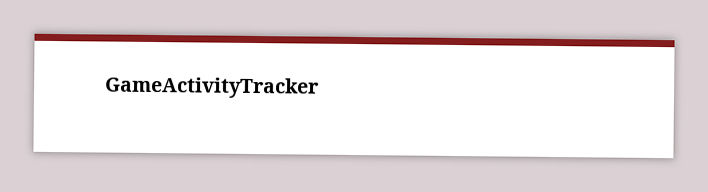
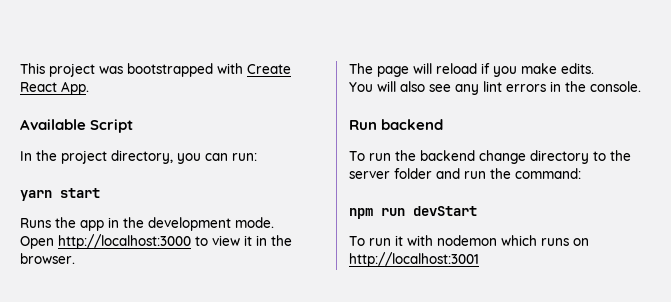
- GameActivityTracker
+ This project was bootstrapped with Create React App.
+ Available Script
+ In the project directory, you can run:
+ yarn start
+ Runs the app in the development mode.
+ Open http://localhost:3000 to view it in the browser.
+ The page will reload if you make edits.
+ You will also see any lint errors in the console.
+ Run backend
+ To run the backend change directory to the server folder and run the command:
+ npm run devStart
+ To run it with nodemon which runs on http://localhost:3001

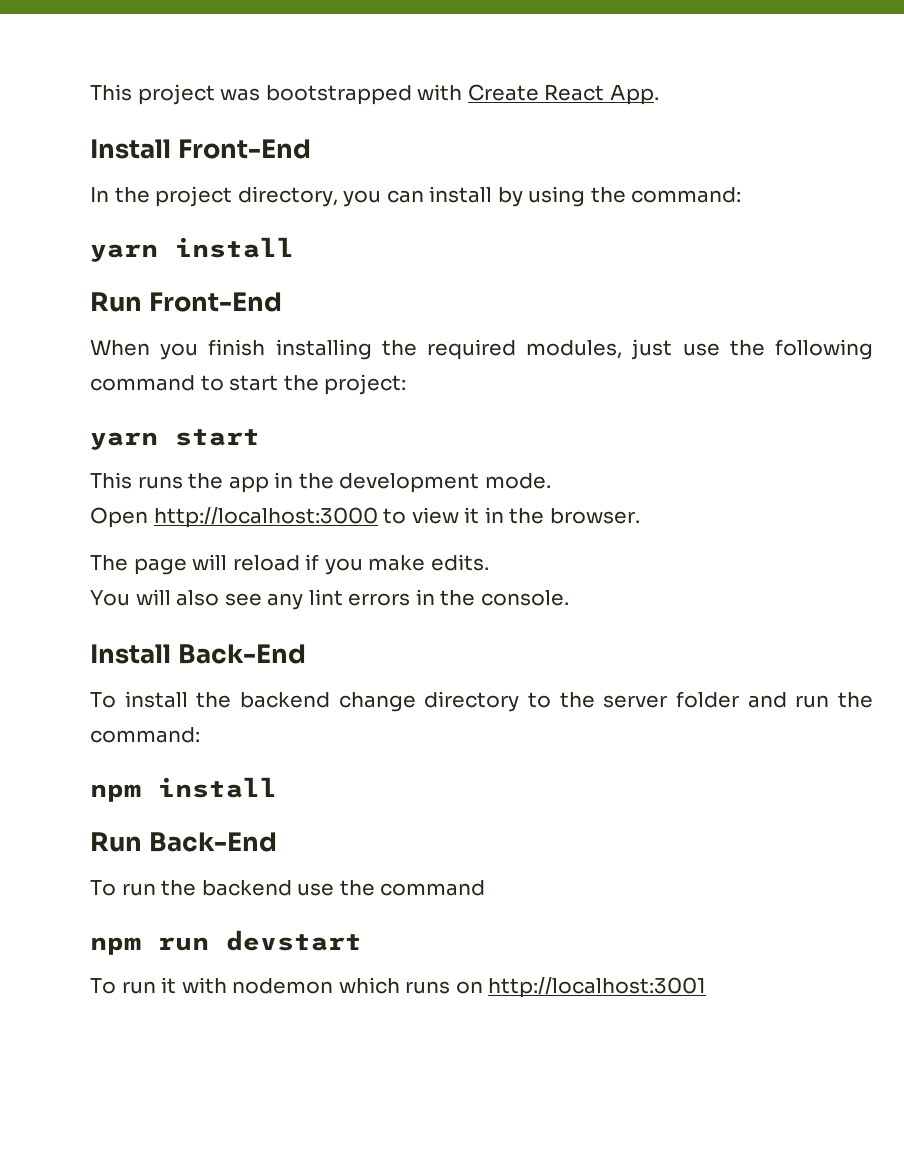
- Available Script
+ Install Front-End
- In the project directory, you can run:
+ In the project directory, you can install by using the command:
+ yarn install
+ Run Front-End
+ When you finish installing the required modules, just use the following command to start the project:
- Runs the app in the development mode.
+ This runs the app in the development mode.
- Run backend
- To run the backend change directory to the server folder and run the command:
+ Install Back-End
+ To install the backend change directory to the server folder and run the command:
- npm run devStart
+ npm install
+ Run Back-End
+ To run the backend use the command
+ npm run devstart

